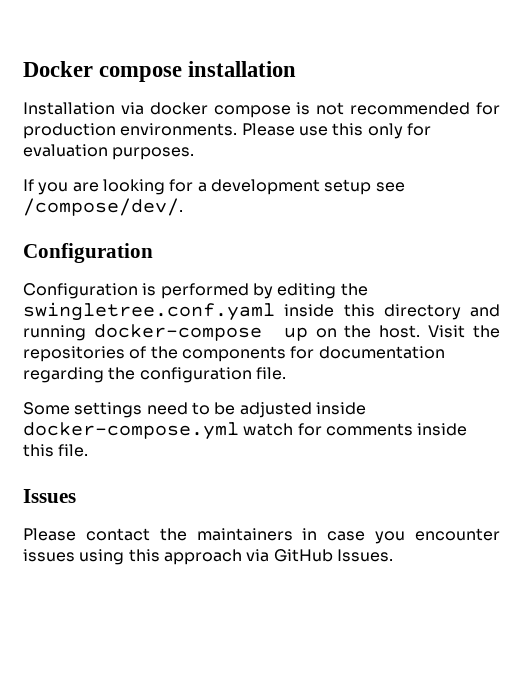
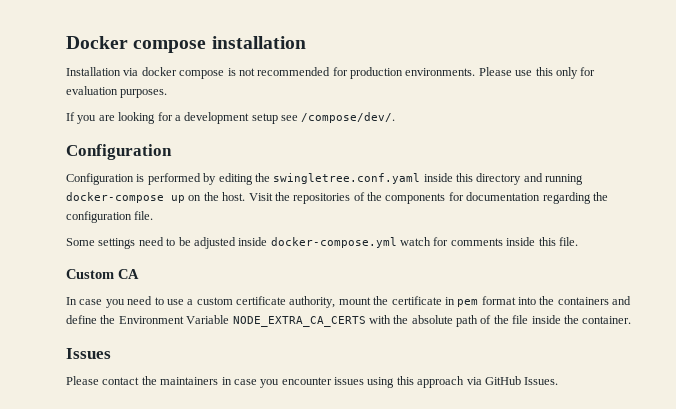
+ Custom CA
+ In case you need to use a custom certificate authority, mount the certificate in pem format into the containers and define the Environment Variable NODE_EXTRA_CA_CERTS with the absolute path of the file inside the container.

